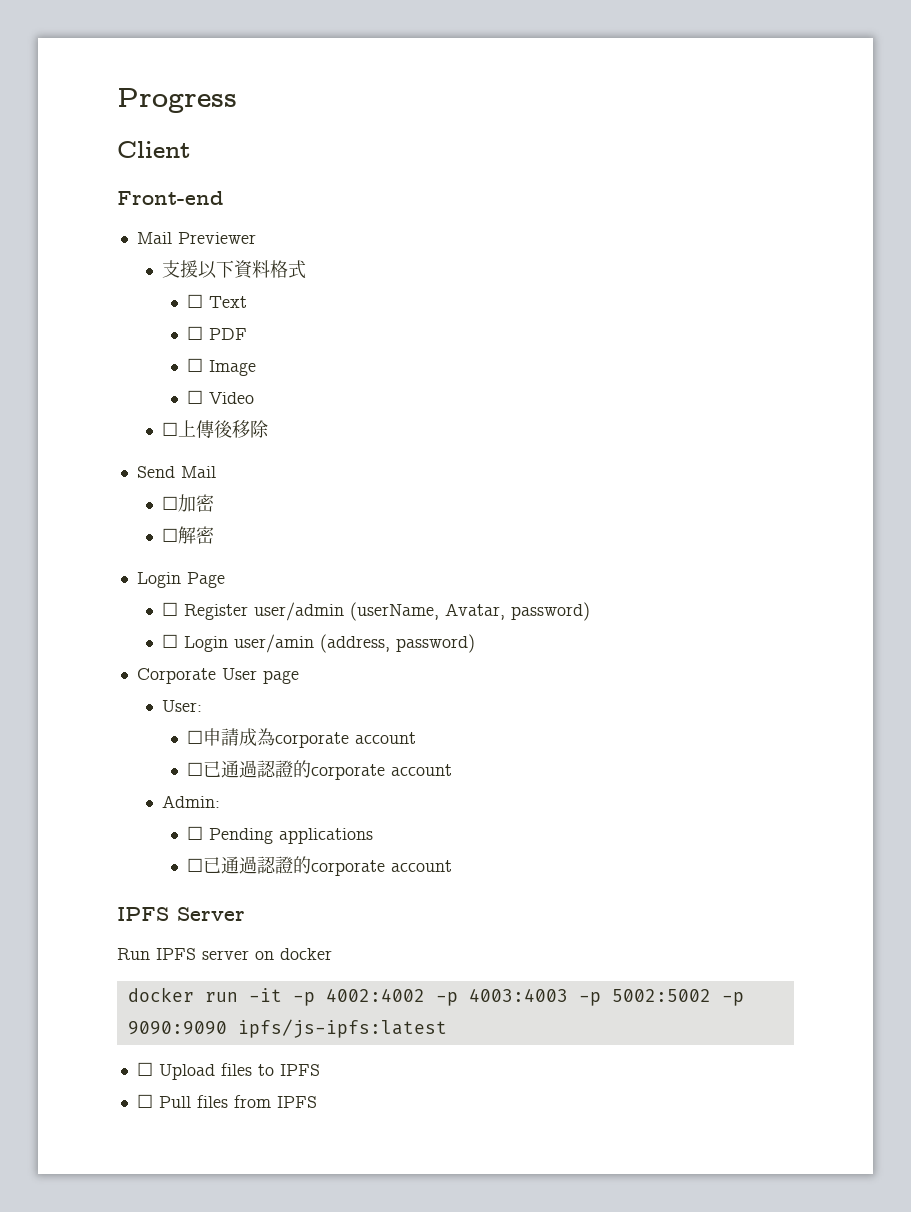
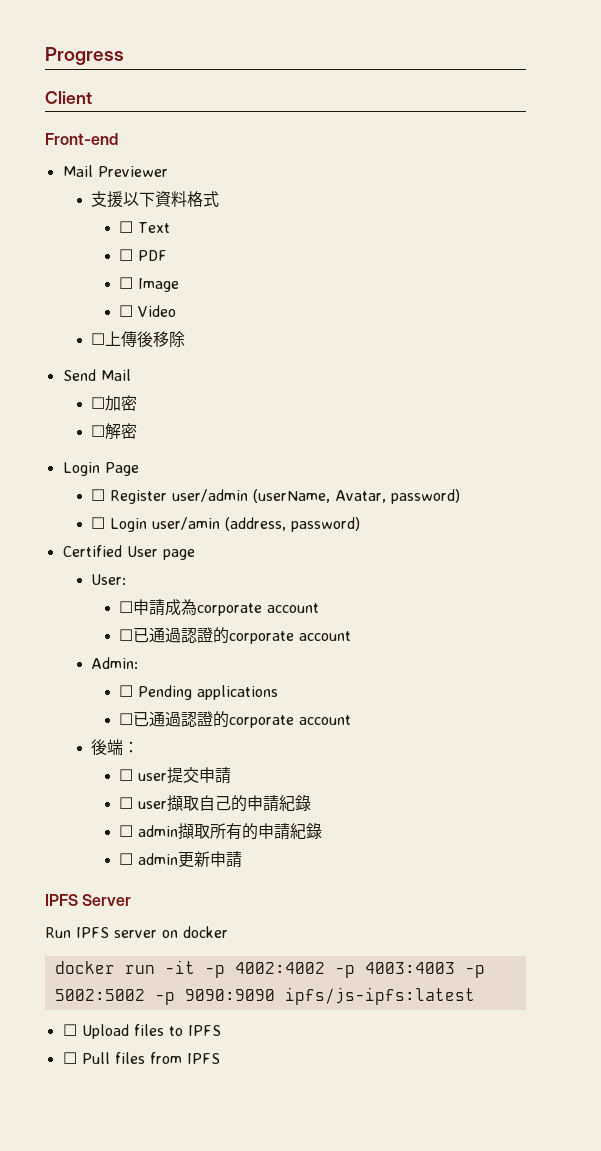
- Corporate User page
+ Certified User page
+ 後端：
+ ☐ user提交申請
+ ☐ user擷取自己的申請紀錄
+ ☐ admin擷取所有的申請紀錄
+ ☐ admin更新申請

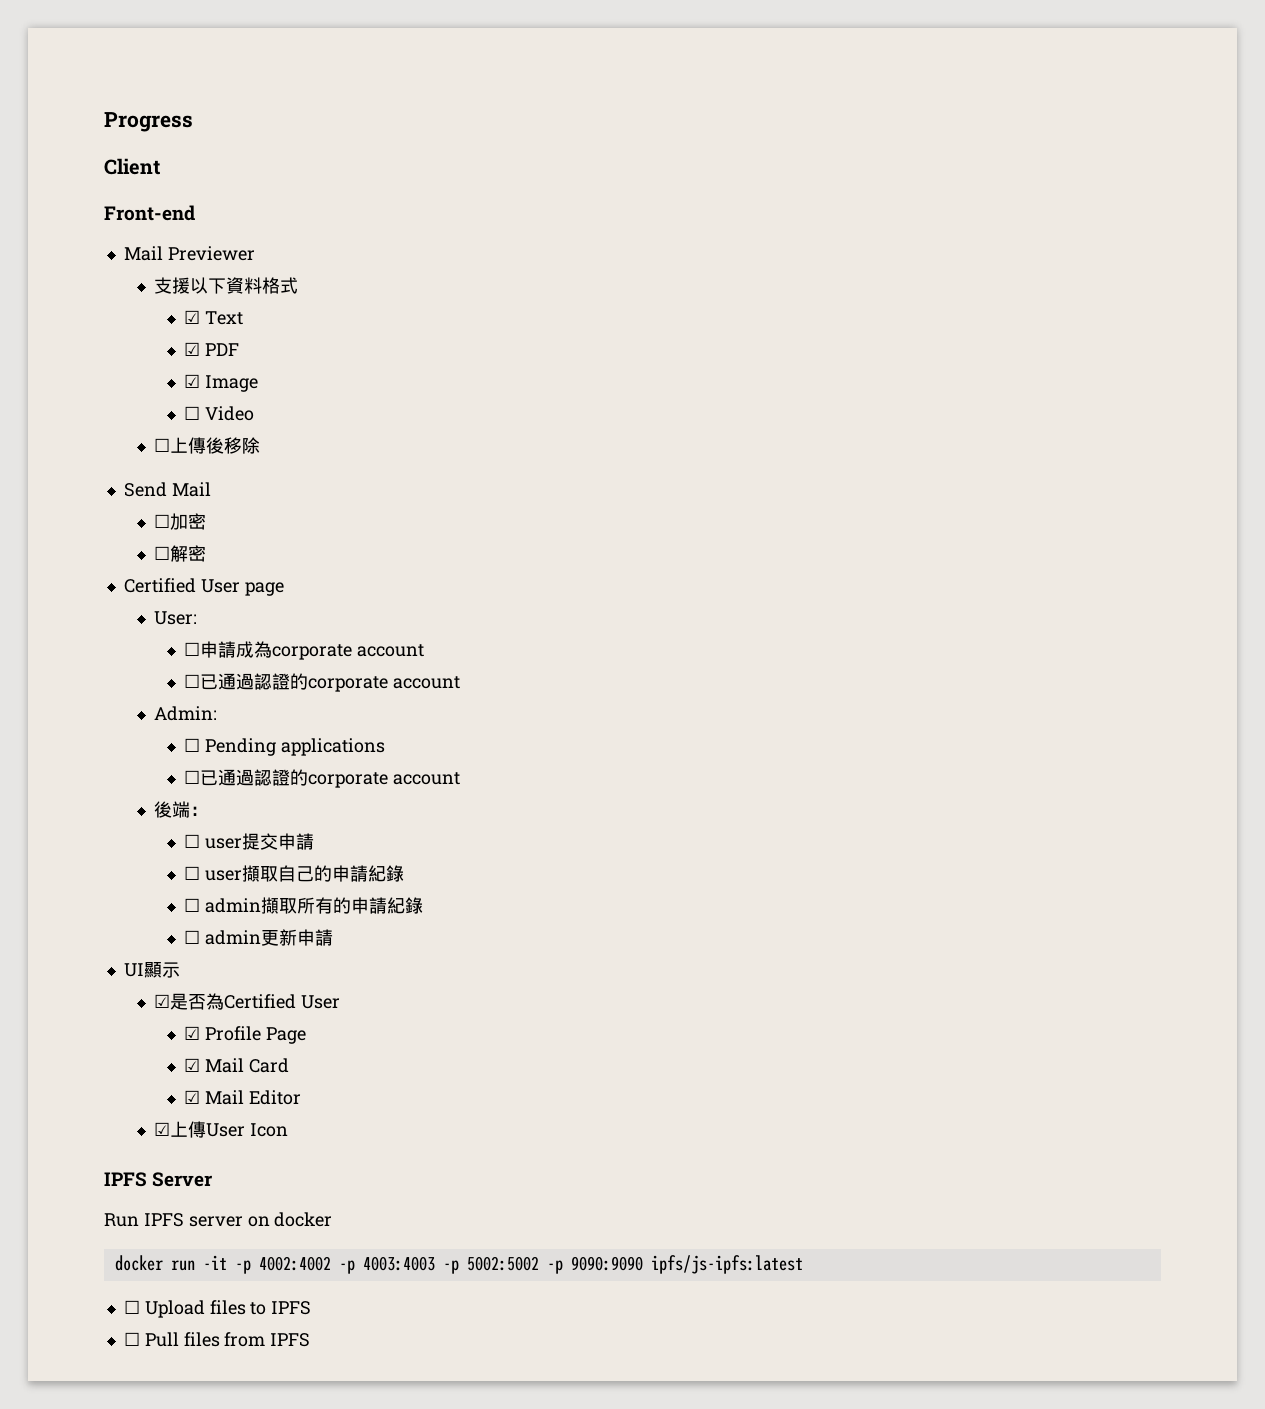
- ☐ Text
+ ☑ Text
- ☐ PDF
+ ☑ PDF
- ☐ Image
+ ☑ Image
- Login Page
- ☐ Register user/admin (userName, Avatar, password)
- ☐ Login user/amin (address, password)
+ UI顯示
+ ☑是否為Certified User
+ ☑ Profile Page
+ ☑ Mail Card
+ ☑ Mail Editor
+ ☑上傳User Icon

